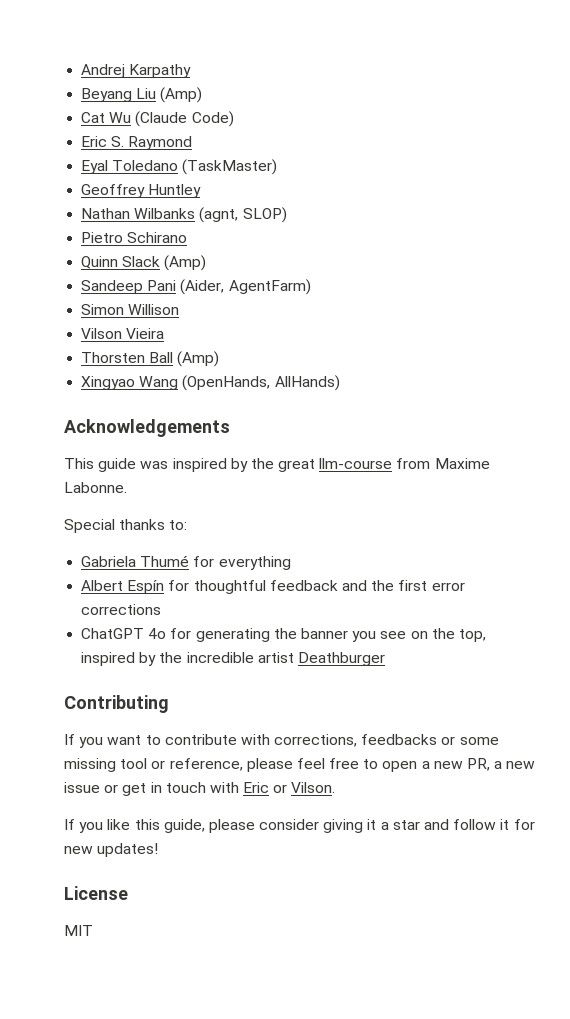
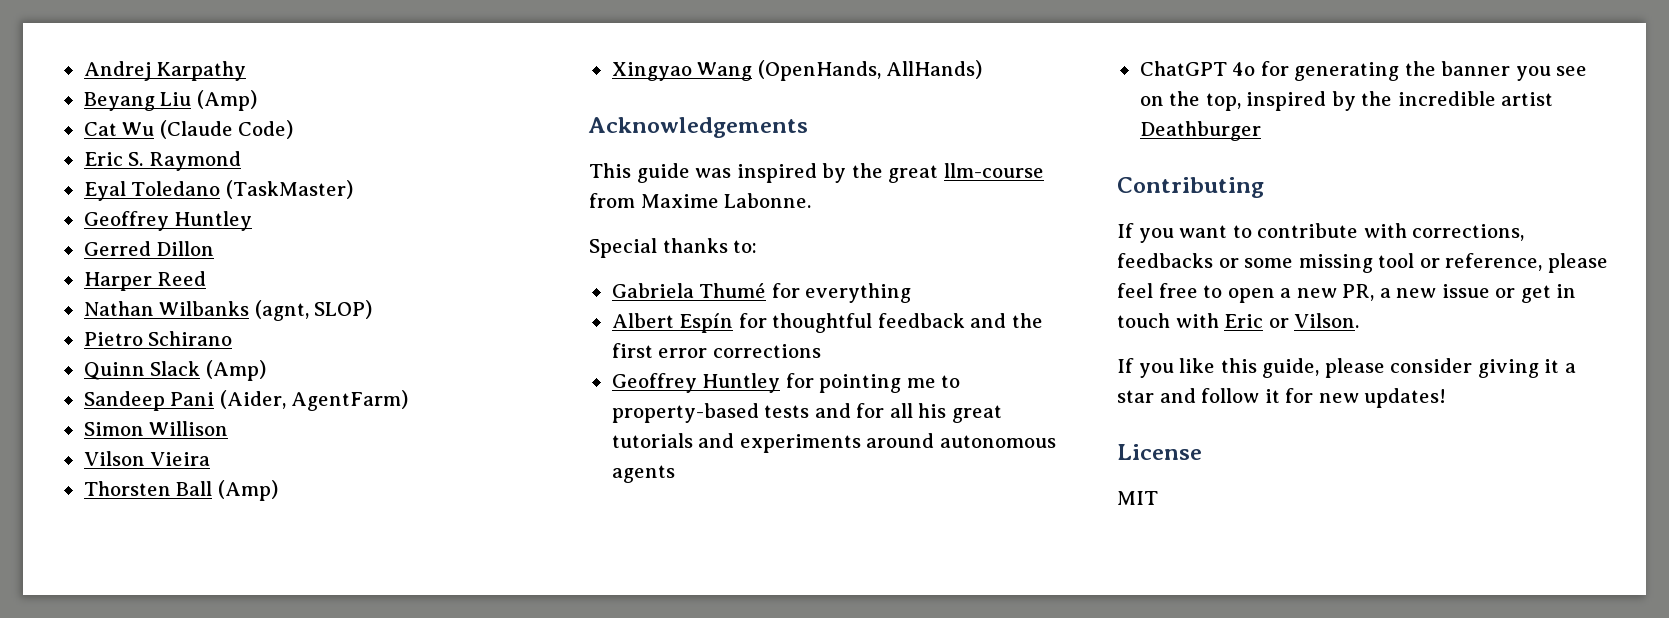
+ Gerred Dillon
+ Harper Reed
+ Geoffrey Huntley for pointing me to property-based tests and for all his great tutorials and experiments around autonomous agents

